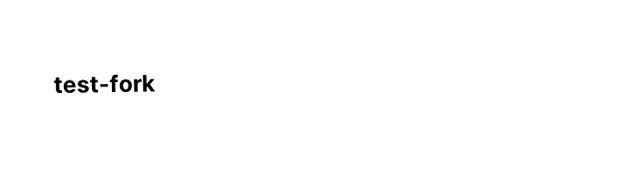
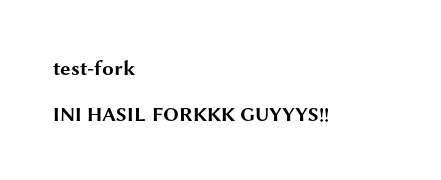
+ INI HASIL FORKKK GUYYYS!!

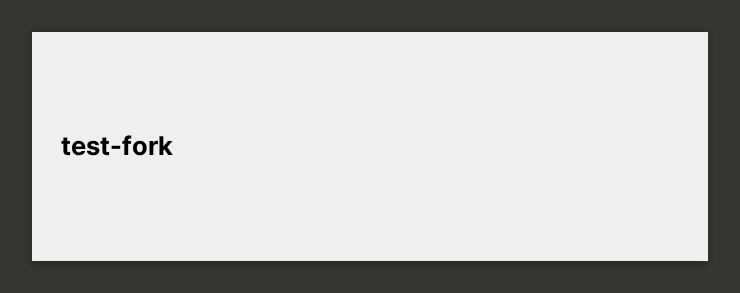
- INI HASIL FORKKK GUYYYS!!

